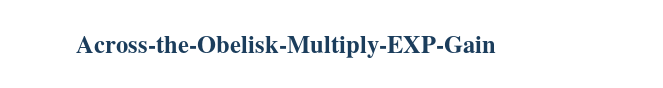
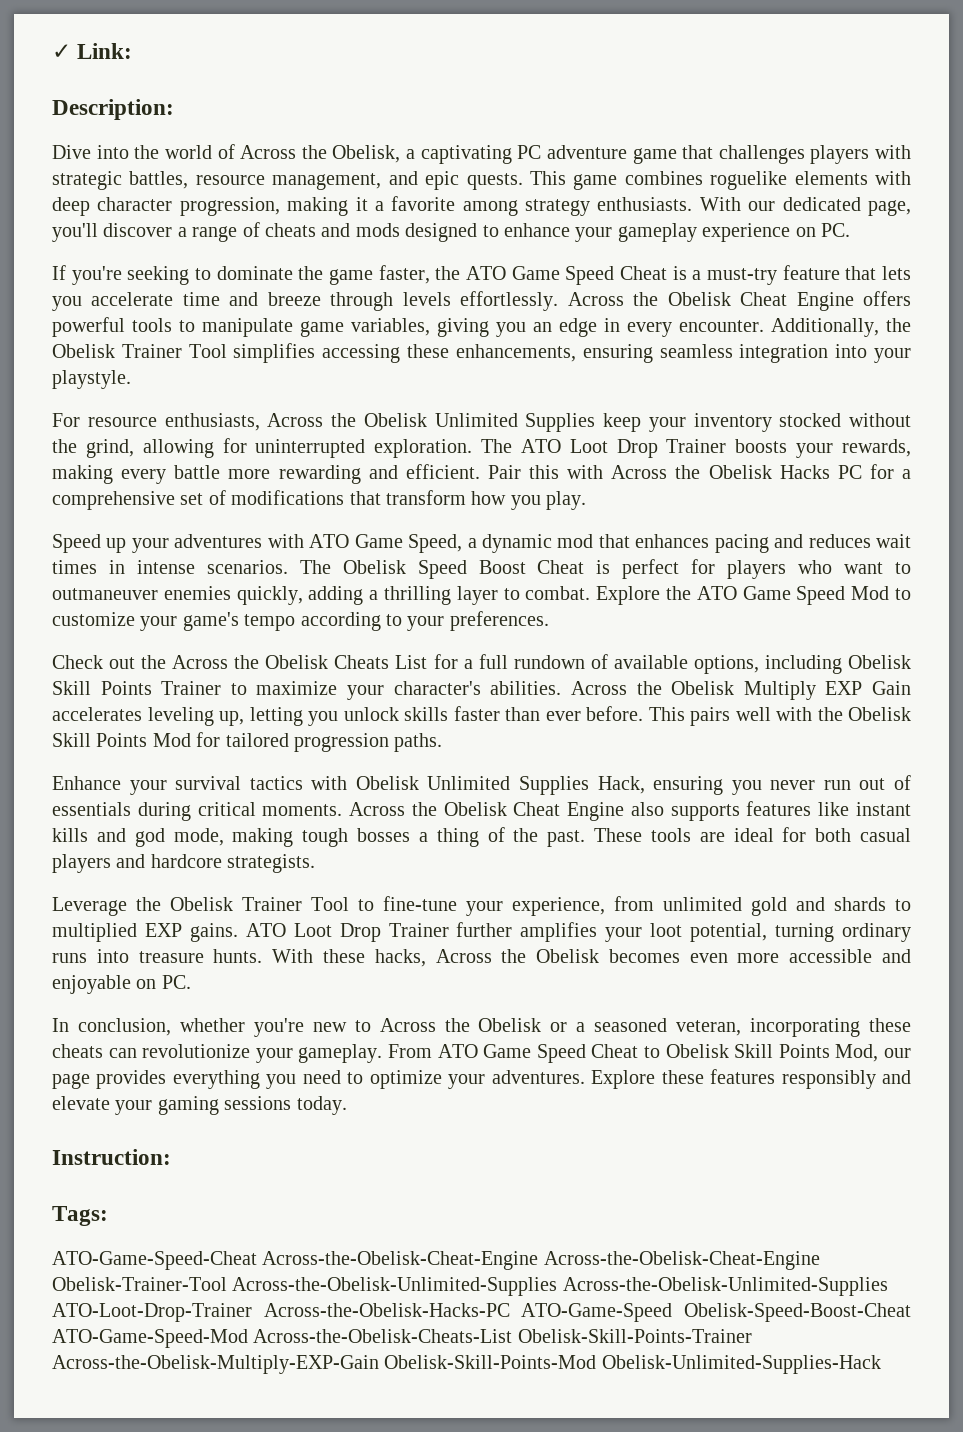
- Across-the-Obelisk-Multiply-EXP-Gain
+ ✓ Link:
+ Description:
+ Dive into the world of Across the Obelisk, a captivating PC adventure game that challenges players with strategic battles, resource management, and epic quests. This game combines roguelike elements with deep character progression, making it a favorite among strategy enthusiasts. With our dedicated page, you'll discover a range of cheats and mods designed to enhance your gameplay experience on PC.
+ If you're seeking to dominate the game faster, the ATO Game Speed Cheat is a must-try feature that lets you accelerate time and breeze through levels effortlessly. Across the Obelisk Cheat Engine offers powerful tools to manipulate game variables, giving you an edge in every encounter. Additionally, the Obelisk Trainer Tool simplifies accessing these enhancements, ensuring seamless integration into your playstyle.
+ For resource enthusiasts, Across the Obelisk Unlimited Supplies keep your inventory stocked without the grind, allowing for uninterrupted exploration. The ATO Loot Drop Trainer boosts your rewards, making every battle more rewarding and efficient. Pair this with Across the Obelisk Hacks PC for a comprehensive set of modifications that transform how you play.
+ Speed up your adventures with ATO Game Speed, a dynamic mod that enhances pacing and reduces wait times in intense scenarios. The Obelisk Speed Boost Cheat is perfect for players who want to outmaneuver enemies quickly, adding a thrilling layer to combat. Explore the ATO Game Speed Mod to customize your game's tempo according to your preferences.
+ Check out the Across the Obelisk Cheats List for a full rundown of available options, including Obelisk Skill Points Trainer to maximize your character's abilities. Across the Obelisk Multiply EXP Gain accelerates leveling up, letting you unlock skills faster than ever before. This pairs well with the Obelisk Skill Points Mod for tailored progression paths.
+ Enhance your survival tactics with Obelisk Unlimited Supplies Hack, ensuring you never run out of essentials during critical moments. Across the Obelisk Cheat Engine also supports features like instant kills and god mode, making tough bosses a thing of the past. These tools are ideal for both casual players and hardcore strategists.
+ Leverage the Obelisk Trainer Tool to fine-tune your experience, from unlimited gold and shards to multiplied EXP gains. ATO Loot Drop Trainer further amplifies your loot potential, turning ordinary runs into treasure hunts. With these hacks, Across the Obelisk becomes even more accessible and enjoyable on PC.
+ In conclusion, whether you're new to Across the Obelisk or a seasoned veteran, incorporating these cheats can revolutionize your gameplay. From ATO Game Speed Cheat to Obelisk Skill Points Mod, our page provides everything you need to optimize your adventures. Explore these features responsibly and elevate your gaming sessions today.
+ Instruction:
+ Tags:
+ ATO-Game-Speed-Cheat Across-the-Obelisk-Cheat-Engine Across-the-Obelisk-Cheat-Engine Obelisk-Trainer-Tool Across-the-Obelisk-Unlimited-Supplies Across-the-Obelisk-Unlimited-Supplies ATO-Loot-Drop-Trainer Across-the-Obelisk-Hacks-PC ATO-Game-Speed Obelisk-Speed-Boost-Cheat ATO-Game-Speed-Mod Across-the-Obelisk-Cheats-List Obelisk-Skill-Points-Trainer Across-the-Obelisk-Multiply-EXP-Gain Obelisk-Skill-Points-Mod Obelisk-Unlimited-Supplies-Hack

